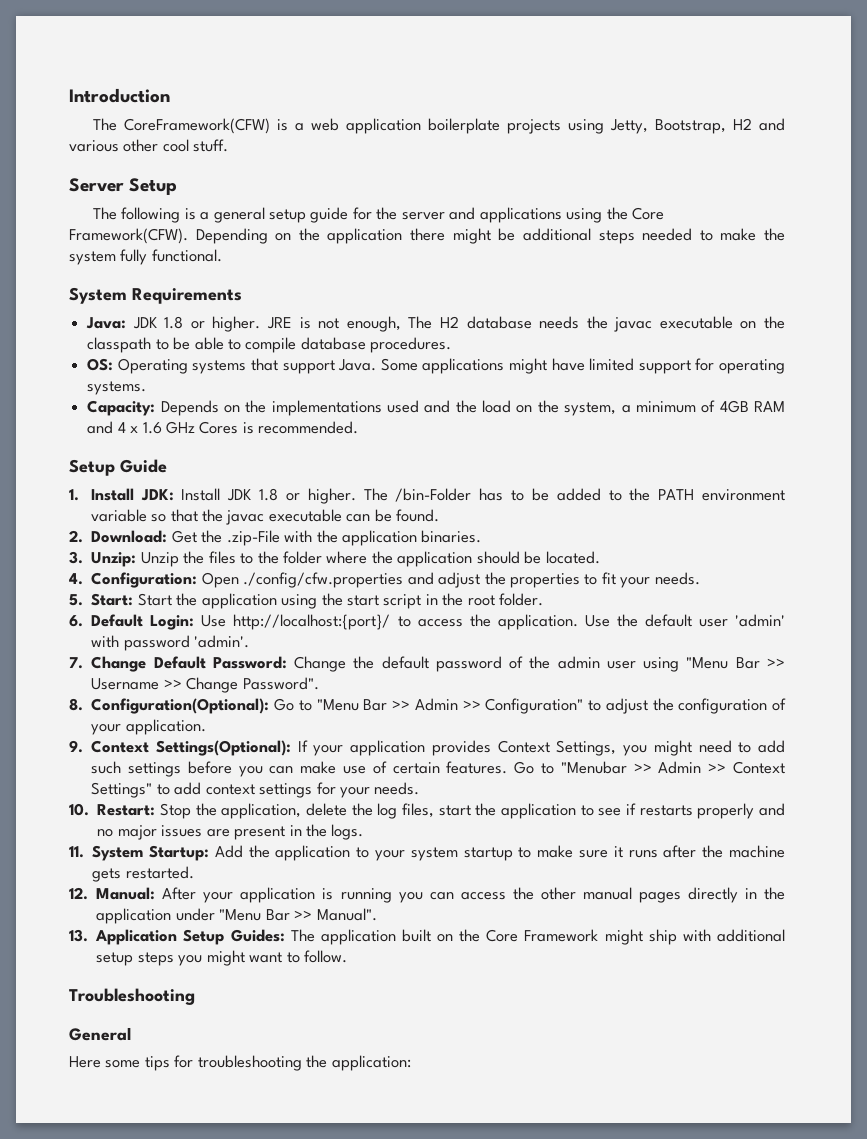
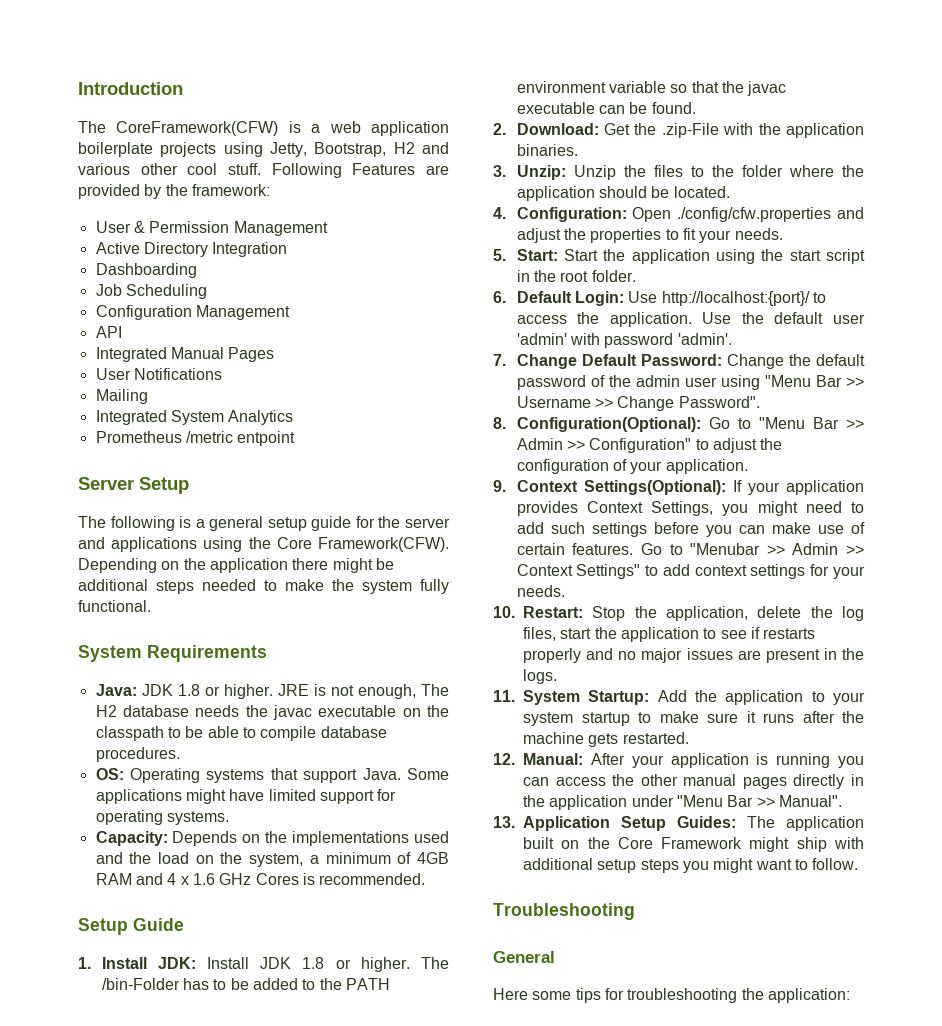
+ Following Features are provided by the framework:
+ User & Permission Management
+ Active Directory Integration
+ Dashboarding
+ Job Scheduling
+ Configuration Management
+ API
+ Integrated Manual Pages
+ User Notifications
+ Mailing
+ Integrated System Analytics
+ Prometheus /metric entpoint

